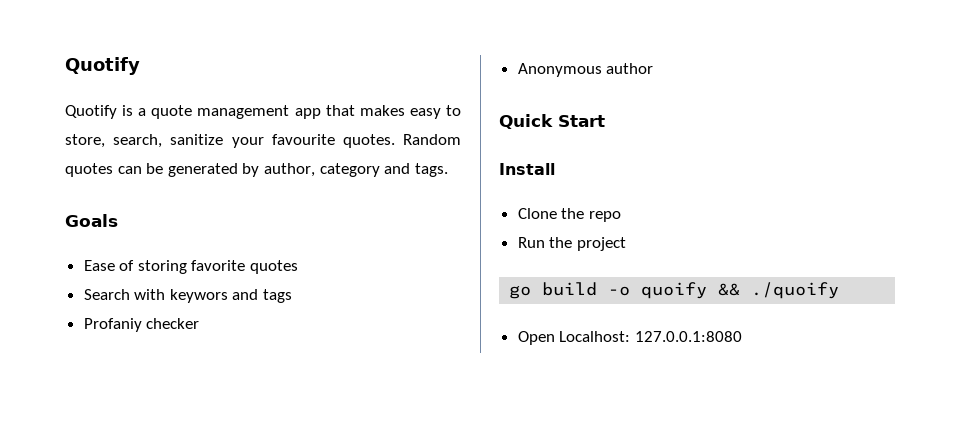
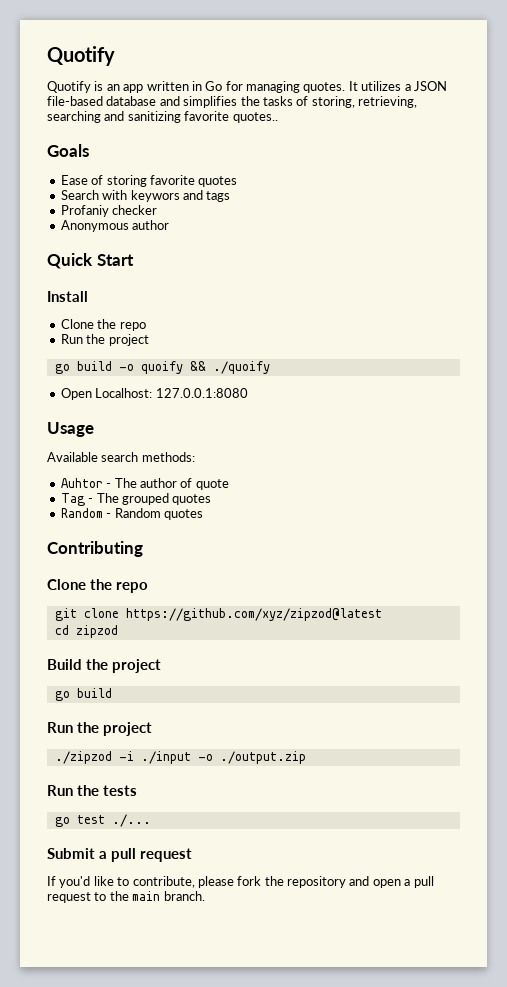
- Quotify is a quote management app that makes easy to store, search, sanitize your favourite quotes. Random quotes can be generated by author, category and tags.
+ Quotify is an app written in Go for managing quotes. It utilizes a JSON file-based database and simplifies the tasks of storing, retrieving, searching and sanitizing favorite quotes..
+ Usage
+ Available search methods:
+ Auhtor - The author of quote
+ Tag - The grouped quotes
+ Random - Random quotes
+ Contributing
+ Clone the repo
+ git clone https://github.com/xyz/zipzod@latest
+ cd zipzod
+ Build the project
+ go build
+ Run the project
+ ./zipzod -i ./input -o ./output.zip
+ Run the tests
+ go test ./...
+ Submit a pull request
+ If you'd like to contribute, please fork the repository and open a pull request to the main branch.

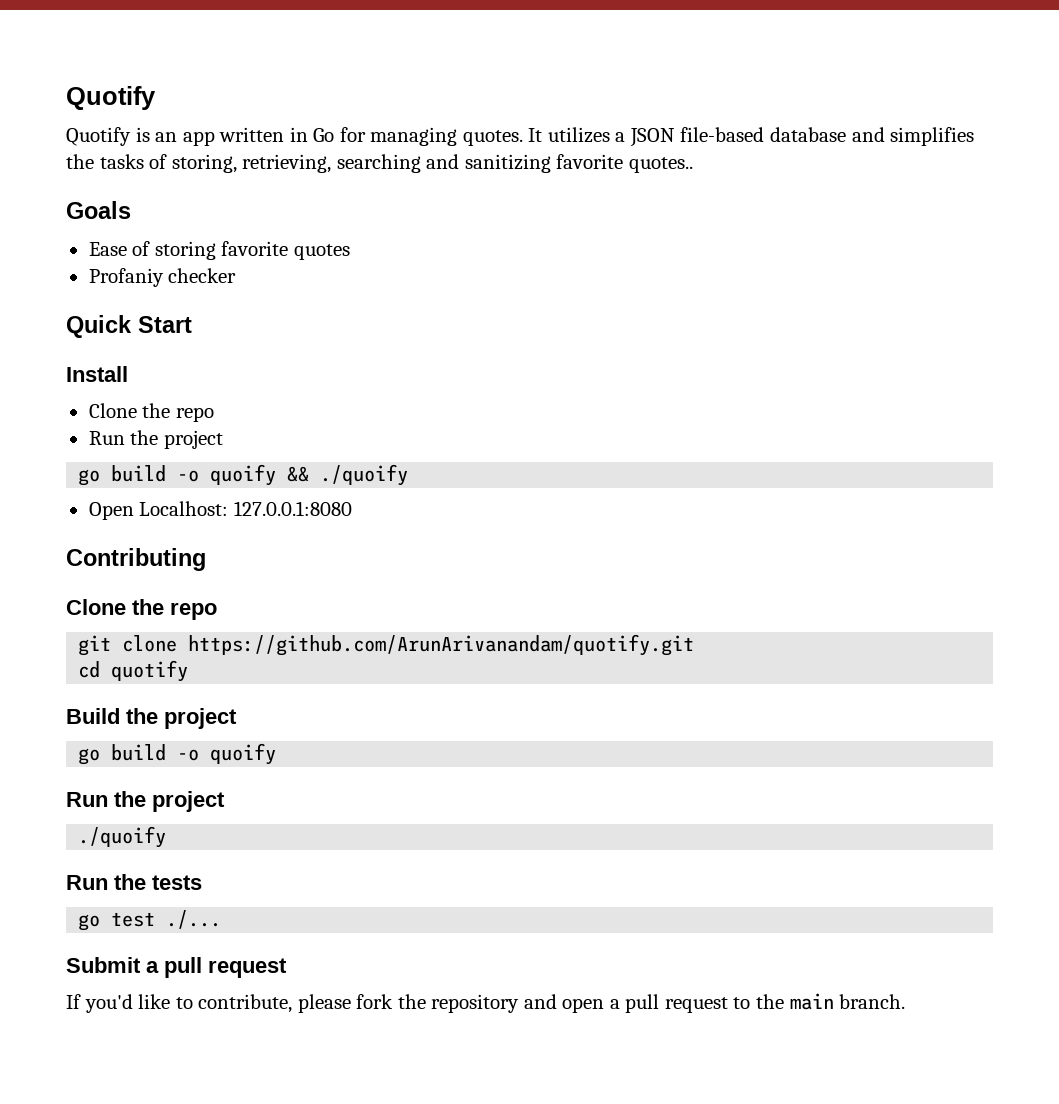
- Search with keywors and tags
- Anonymous author
- Usage
- Available search methods:
- Auhtor - The author of quote
- Tag - The grouped quotes
- Random - Random quotes
- git clone https://github.com/xyz/zipzod@latest
+ git clone https://github.com/ArunArivanandam/quotify.git
- cd zipzod
+ cd quotify
  Build the project
- go build
+ go build -o quoify
  Run the project
- ./zipzod -i ./input -o ./output.zip
+ ./quoify

